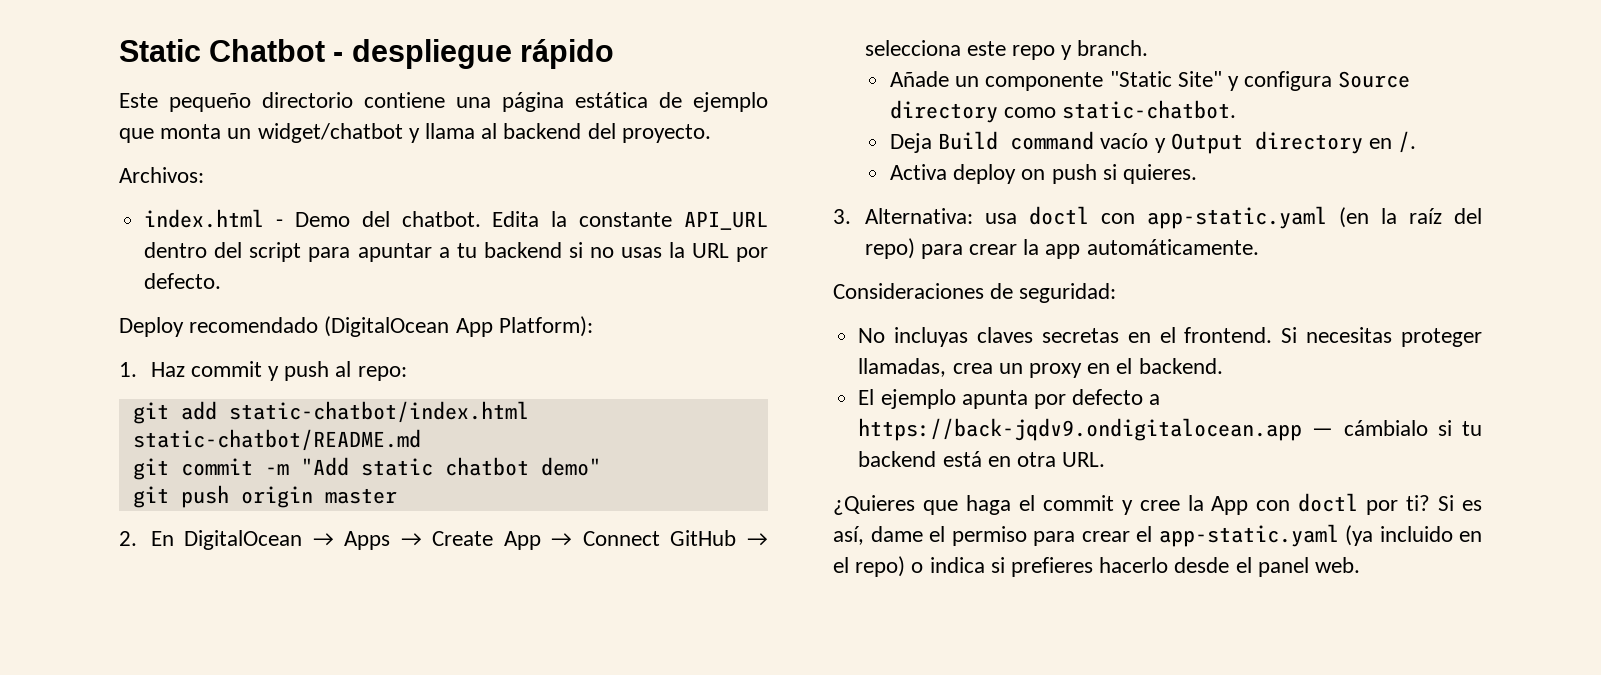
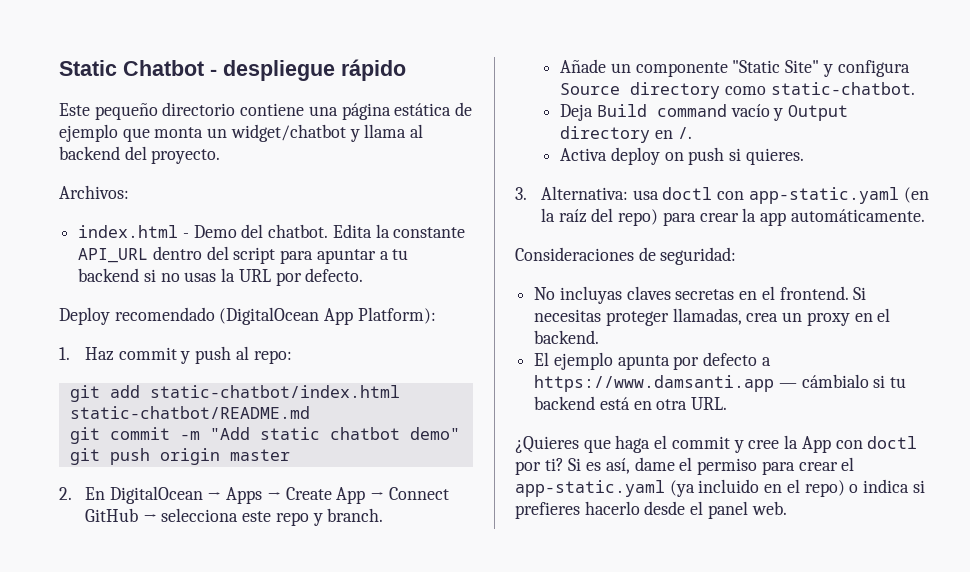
- El ejemplo apunta por defecto a https://back-jqdv9.ondigitalocean.app — cámbialo si tu backend está en otra URL.
+ El ejemplo apunta por defecto a https://www.damsanti.app — cámbialo si tu backend está en otra URL.

